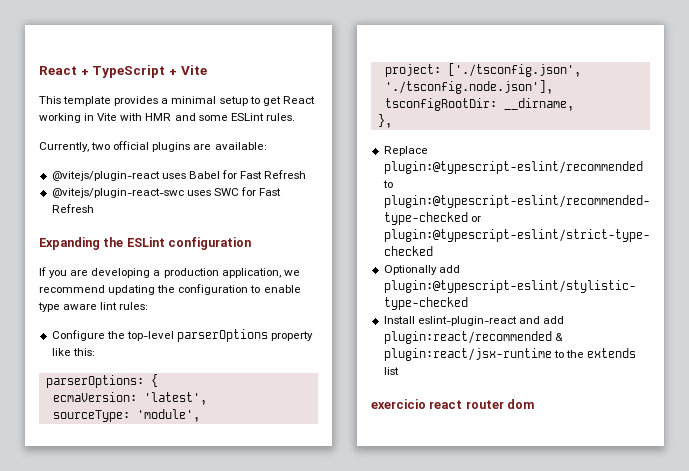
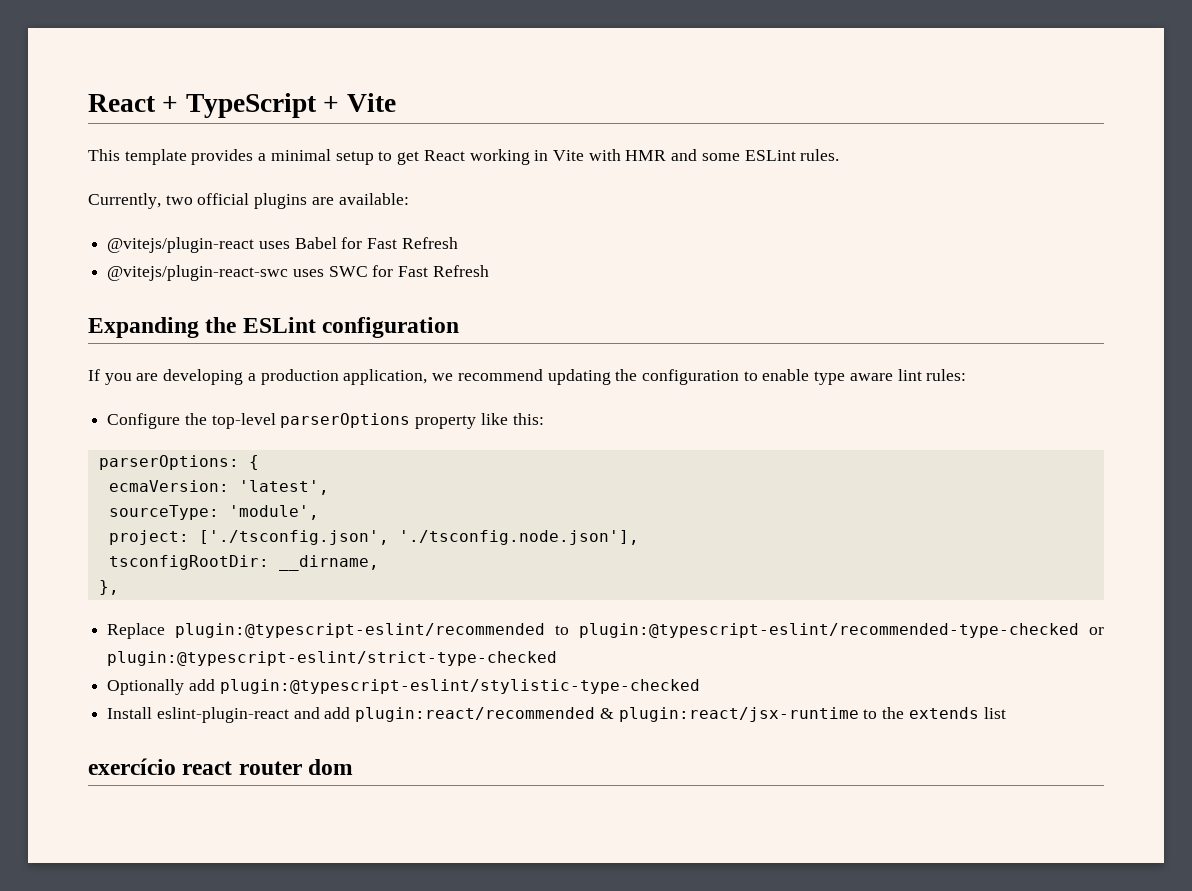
- exercicio react router dom
+ exercício react router dom

